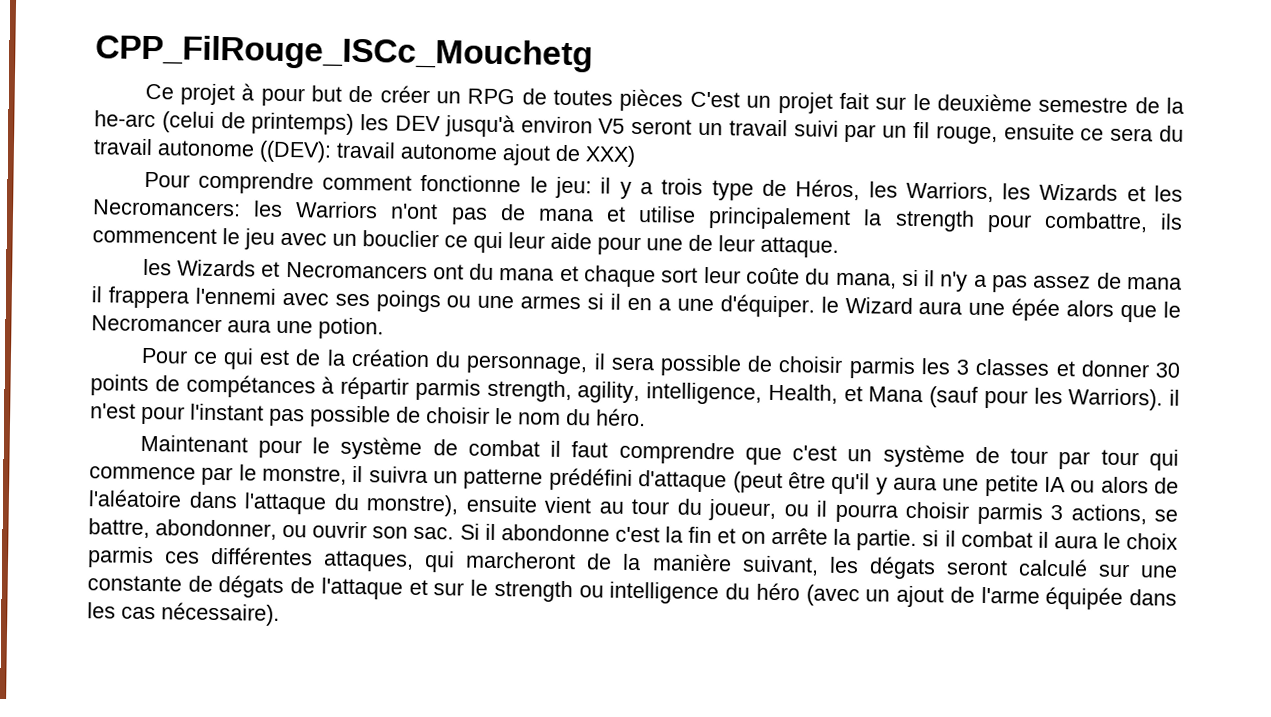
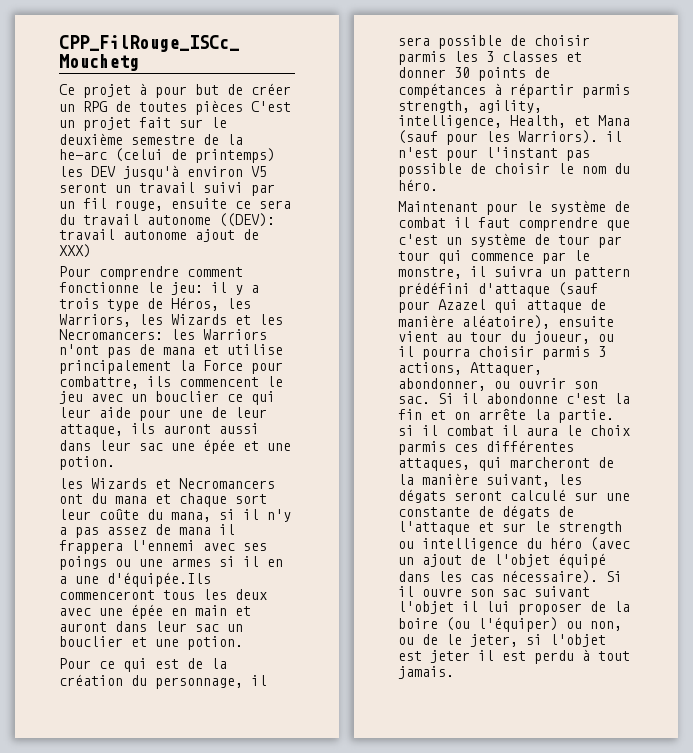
- Pour comprendre comment fonctionne le jeu: il y a trois type de Héros, les Warriors, les Wizards et les Necromancers: les Warriors n'ont pas de mana et utilise principalement la strength pour combattre, ils commencent le jeu avec un bouclier ce qui leur aide pour une de leur attaque.
+ Pour comprendre comment fonctionne le jeu: il y a trois type de Héros, les Warriors, les Wizards et les Necromancers: les Warriors n'ont pas de mana et utilise principalement la Force pour combattre, ils commencent le jeu avec un bouclier ce qui leur aide pour une de leur attaque, ils auront aussi dans leur sac une épée et une potion.
- les Wizards et Necromancers ont du mana et chaque sort leur coûte du mana, si il n'y a pas assez de mana il frappera l'ennemi avec ses poings ou une armes si il en a une d'équiper. le Wizard aura une épée alors que le Necromancer aura une potion.
+ les Wizards et Necromancers ont du mana et chaque sort leur coûte du mana, si il n'y a pas assez de mana il frappera l'ennemi avec ses poings ou une armes si il en a une d'équipée.Ils commenceront tous les deux avec une épée en main et auront dans leur sac un bouclier et une potion.
- Maintenant pour le système de combat il faut comprendre que c'est un système de tour par tour qui commence par le monstre, il suivra un patterne prédéfini d'attaque (peut être qu'il y aura une petite IA ou alors de l'aléatoire dans l'attaque du monstre), ensuite vient au tour du joueur, ou il pourra choisir parmis 3 actions, se battre, abondonner, ou ouvrir son sac.
+ Maintenant pour le système de combat il faut comprendre que c'est un système de tour par tour qui commence par le monstre, il suivra un pattern prédéfini d'attaque (sauf pour Azazel qui attaque de manière aléatoire), ensuite vient au tour du joueur, ou il pourra choisir parmis 3 actions, Attaquer, abondonner, ou ouvrir son sac.
- Si il abondonne c'est la fin et on arrête la partie. si il combat il aura le choix parmis ces différentes attaques, qui marcheront de la manière suivant, les dégats seront calculé sur une constante de dégats de l'attaque et sur le strength ou intelligence du héro (avec un ajout de l'arme équipée dans les cas nécessaire).
+ Si il abondonne c'est la fin et on arrête la partie. si il combat il aura le choix parmis ces différentes attaques, qui marcheront de la manière suivant, les dégats seront calculé sur une constante de dégats de l'attaque et sur le strength ou intelligence du héro (avec un ajout de l'objet équipé dans les cas nécessaire).
+ Si il ouvre son sac suivant l'objet il lui proposer de la boire (ou l'équiper) ou non, ou de le jeter, si l'objet est jeter il est perdu à tout jamais.

